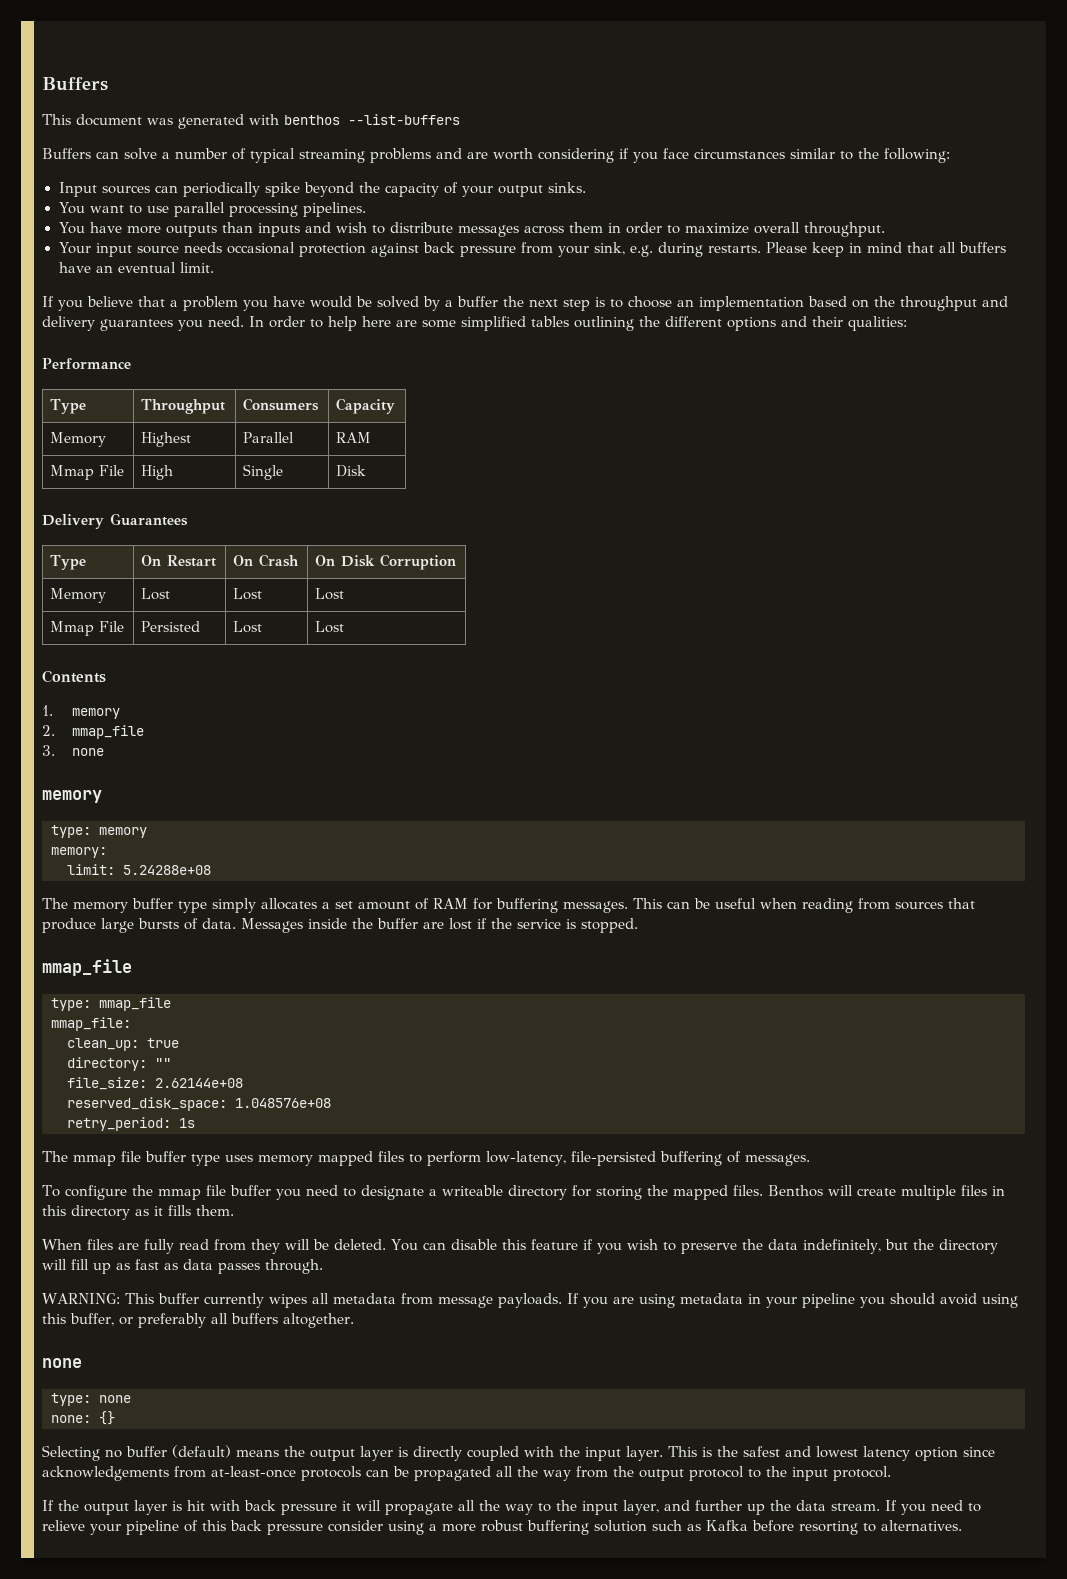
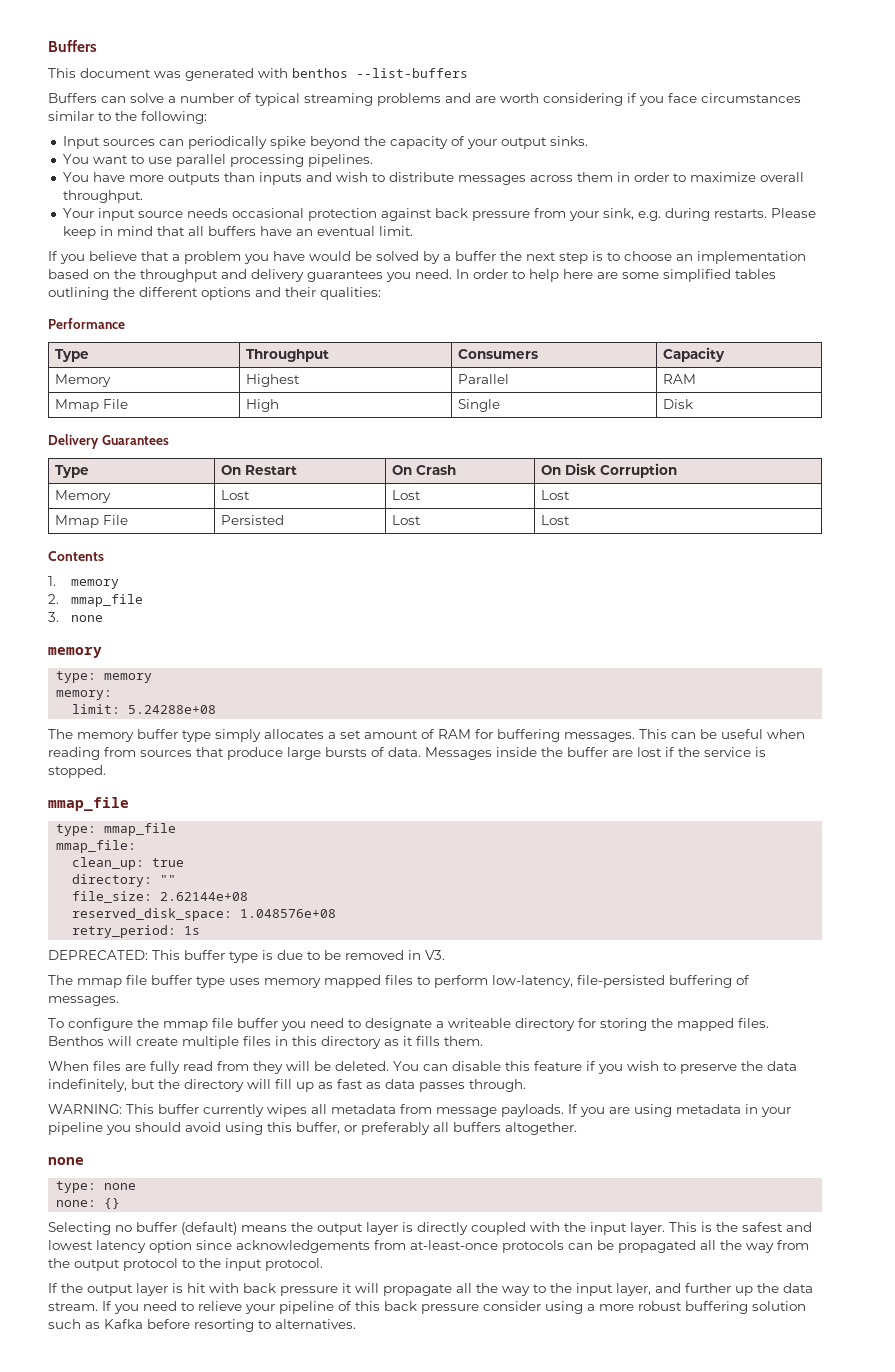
+ DEPRECATED: This buffer type is due to be removed in V3.

